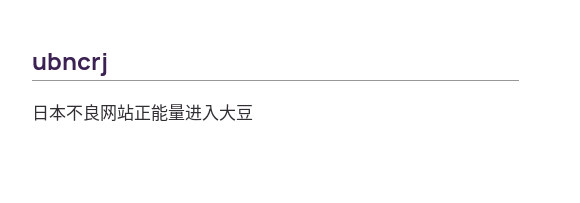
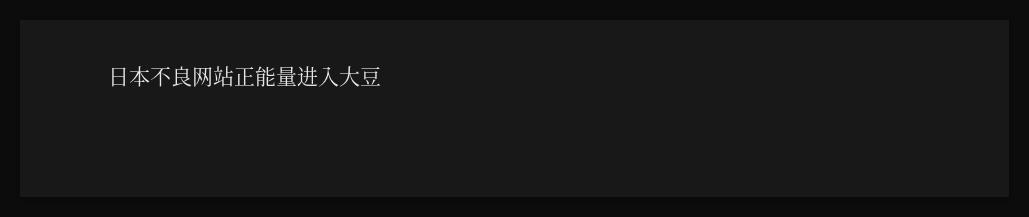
- ubncrj

